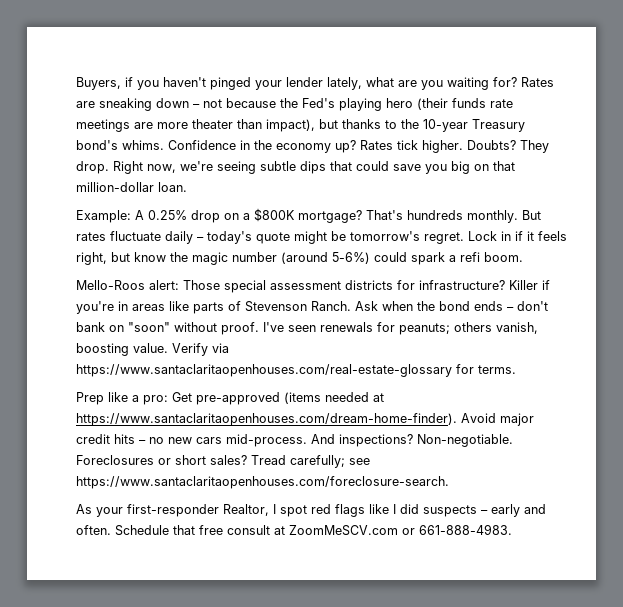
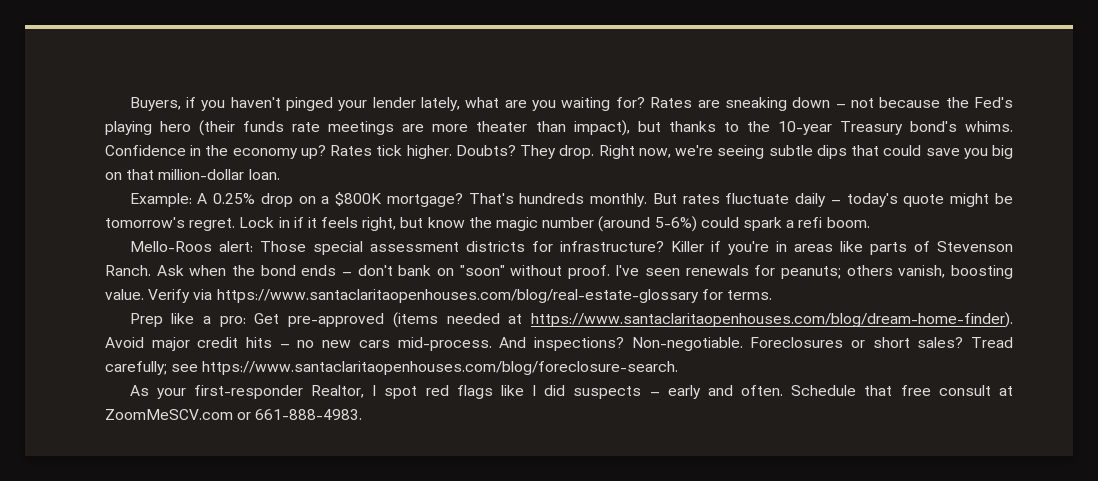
- Verify via https://www.santaclaritaopenhouses.com/real-estate-glossary for terms.
+ Verify via https://www.santaclaritaopenhouses.com/blog/real-estate-glossary for terms.
- Prep like a pro: Get pre-approved (items needed at https://www.santaclaritaopenhouses.com/dream-home-finder). Avoid major credit hits – no new cars mid-process.
+ Prep like a pro: Get pre-approved (items needed at https://www.santaclaritaopenhouses.com/blog/dream-home-finder). Avoid major credit hits – no new cars mid-process.
- Tread carefully; see https://www.santaclaritaopenhouses.com/foreclosure-search.
+ Tread carefully; see https://www.santaclaritaopenhouses.com/blog/foreclosure-search.

